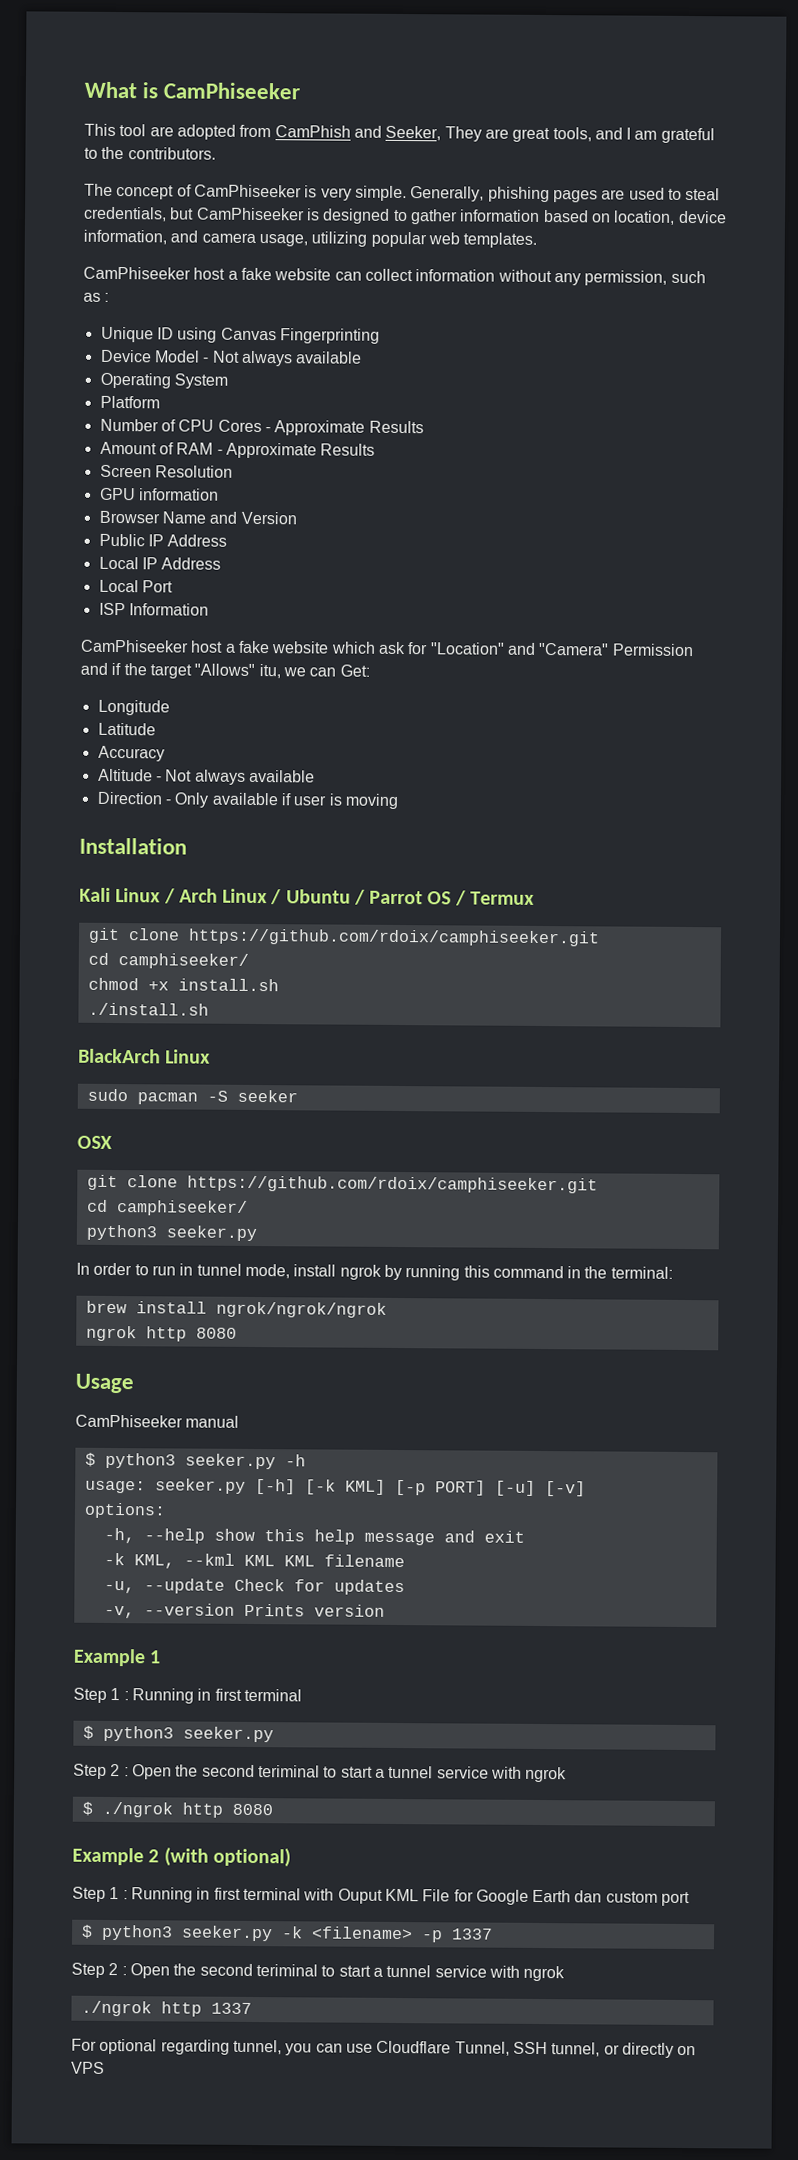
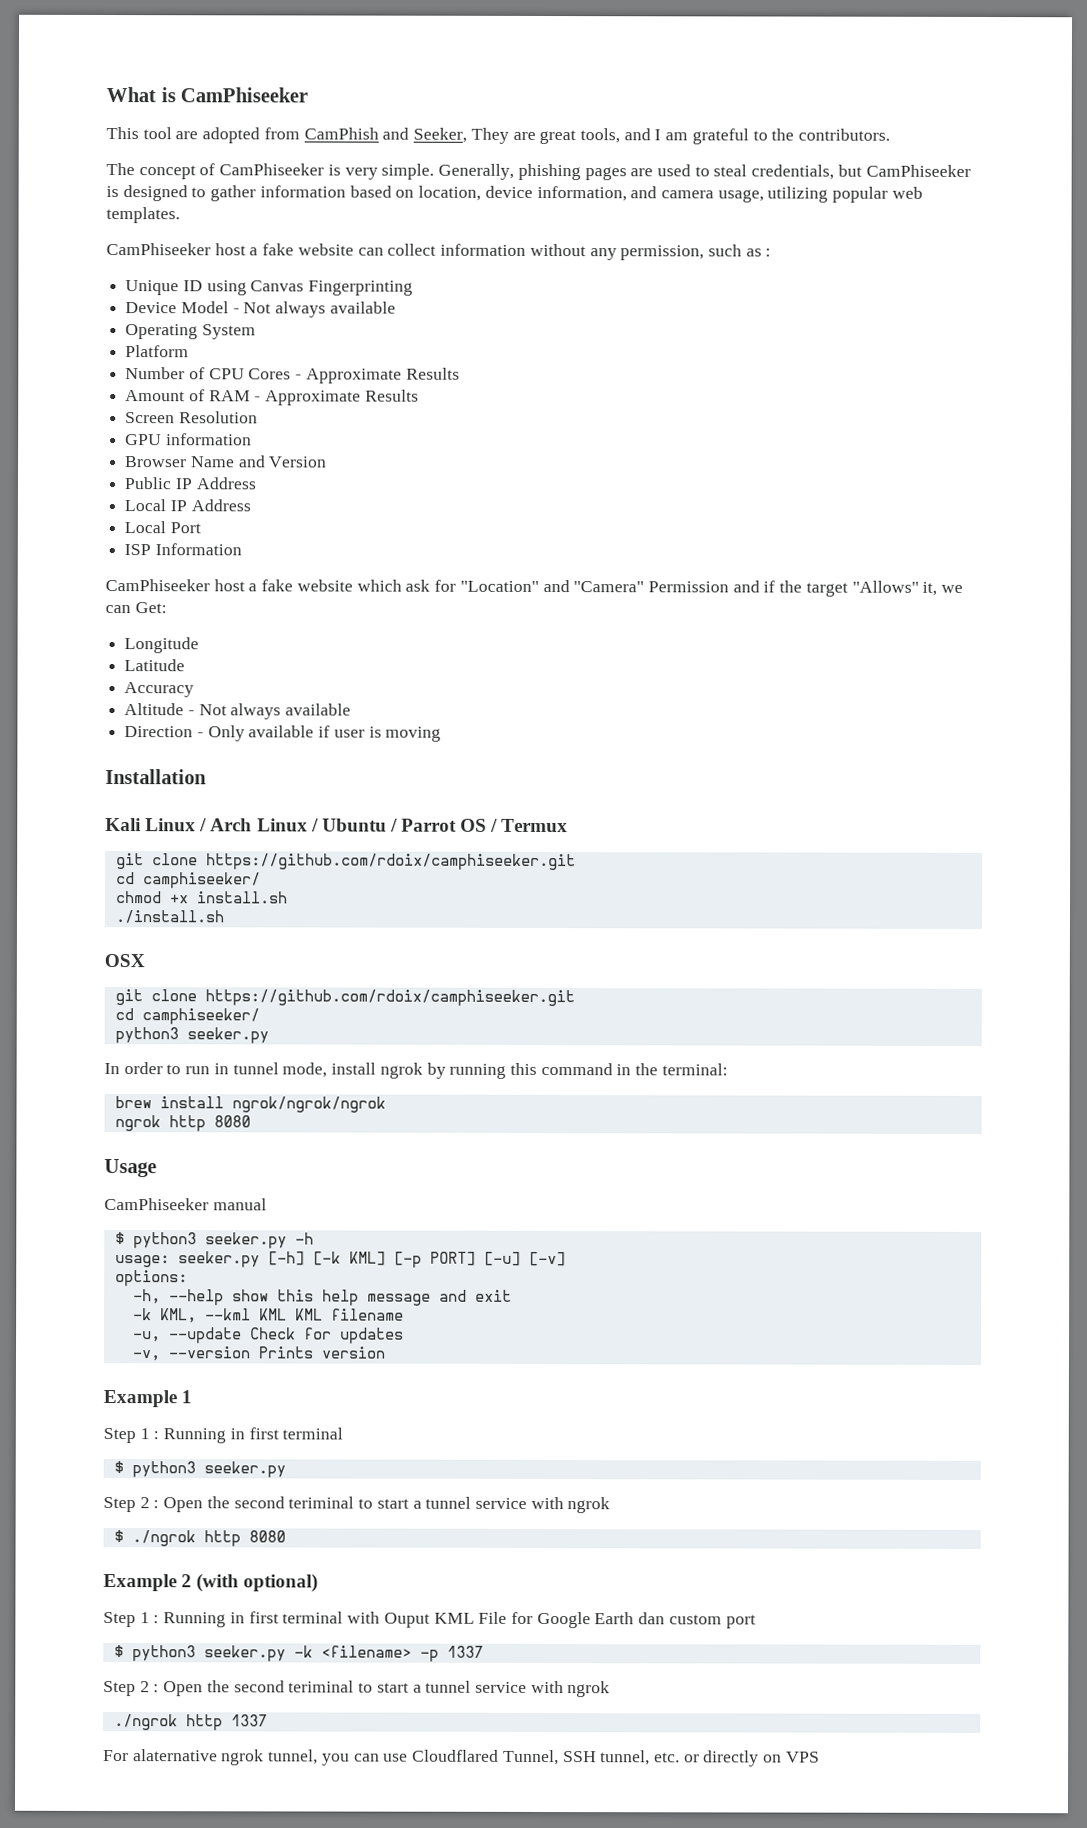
- CamPhiseeker host a fake website which ask for "Location" and "Camera" Permission and if the target "Allows" itu, we can Get:
+ CamPhiseeker host a fake website which ask for "Location" and "Camera" Permission and if the target "Allows" it, we can Get:
- BlackArch Linux
- sudo pacman -S seeker
- For optional regarding tunnel, you can use Cloudflare Tunnel, SSH tunnel, or directly on VPS
+ For alaternative ngrok tunnel, you can use Cloudflared Tunnel, SSH tunnel, etc. or directly on VPS

